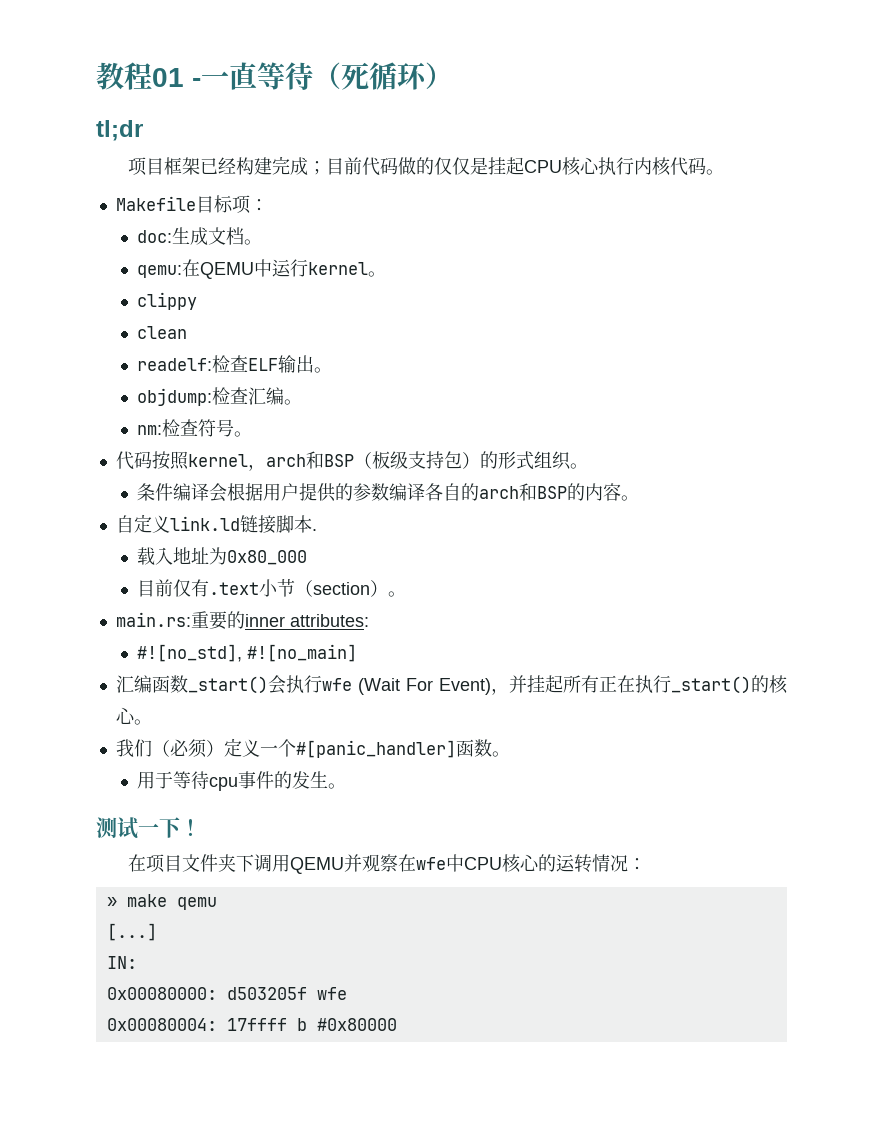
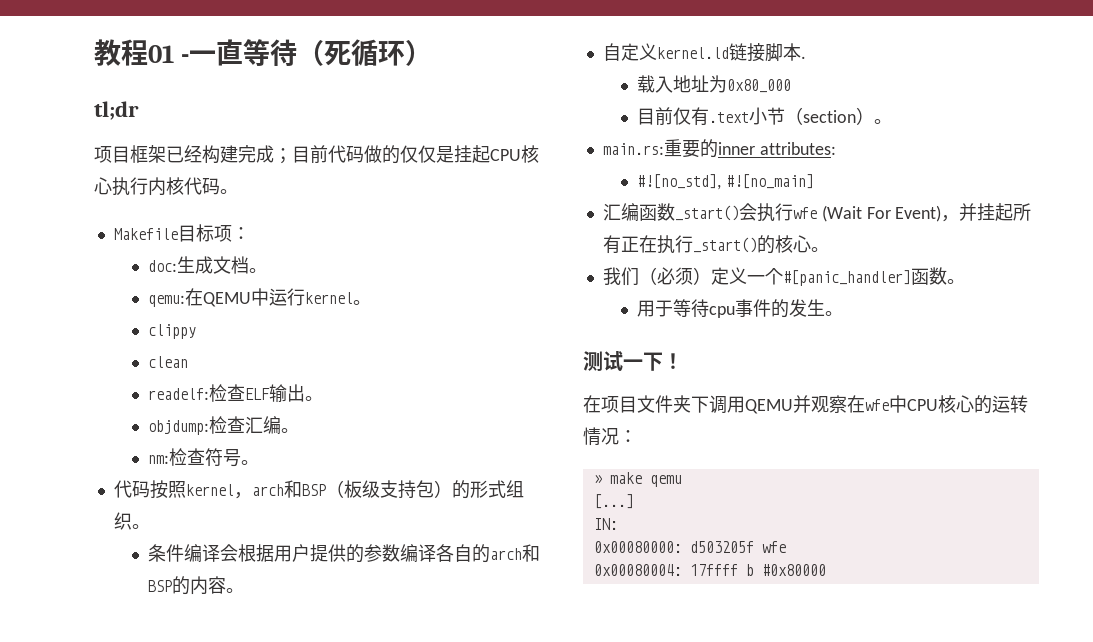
- 自定义link.ld链接脚本.
+ 自定义kernel.ld链接脚本.

